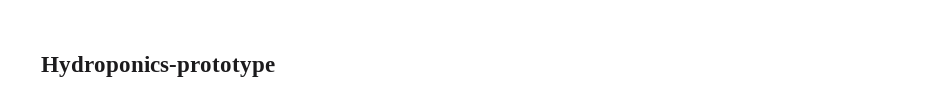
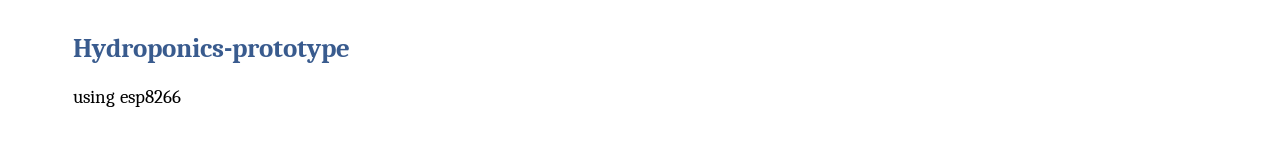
+ using esp8266

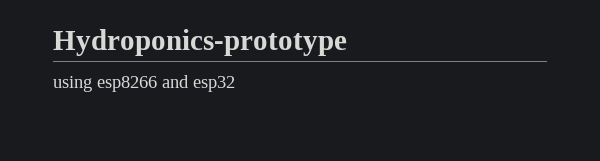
- using esp8266
+ using esp8266 and esp32

